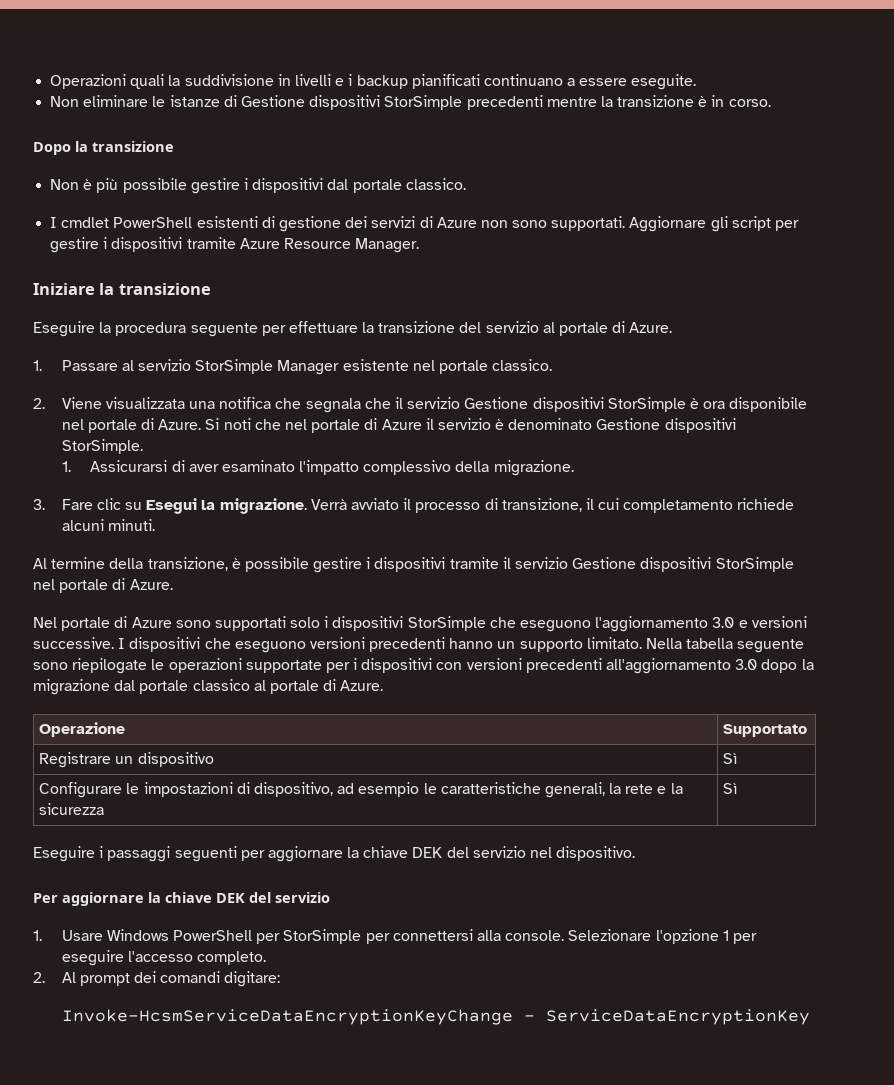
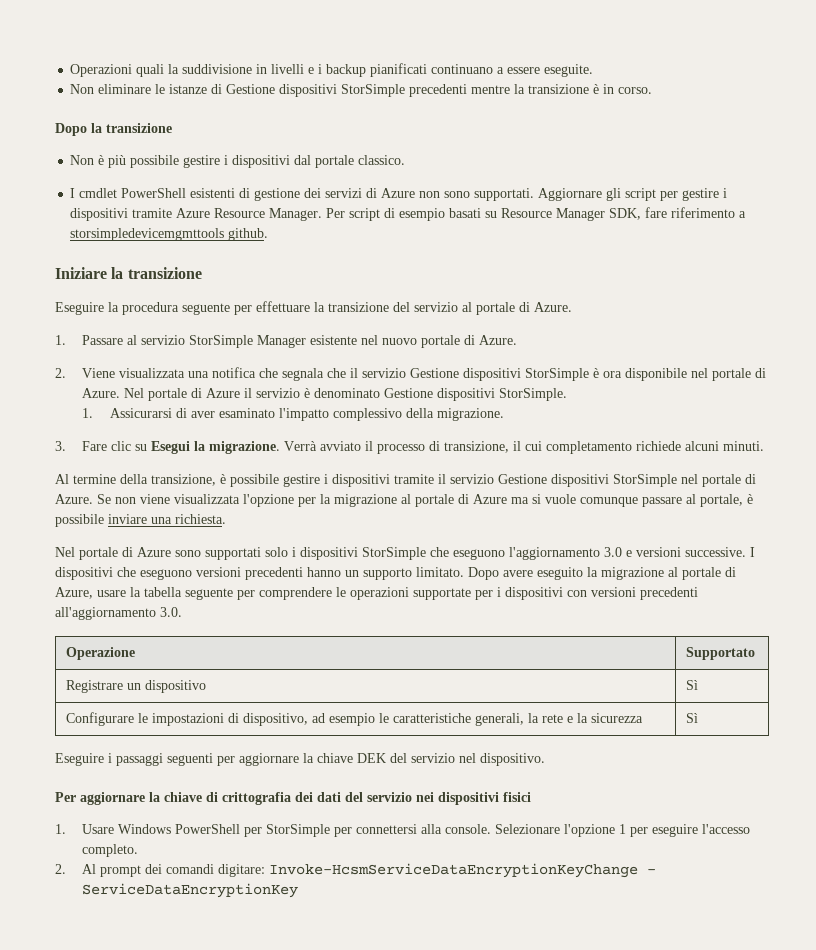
+ Per script di esempio basati su Resource Manager SDK, fare riferimento a storsimpledevicemgmttools github.
- 1. Passare al servizio StorSimple Manager esistente nel portale classico.
+ 1. Passare al servizio StorSimple Manager esistente nel nuovo portale di Azure.
- Si noti che nel portale di Azure il servizio è denominato Gestione dispositivi StorSimple.
+ Nel portale di Azure il servizio è denominato Gestione dispositivi StorSimple.
+ Se non viene visualizzata l'opzione per la migrazione al portale di Azure ma si vuole comunque passare al portale, è possibile inviare una richiesta.
- Nella tabella seguente sono riepilogate le operazioni supportate per i dispositivi con versioni precedenti all'aggiornamento 3.0 dopo la migrazione dal portale classico al portale di Azure.
+ Dopo avere eseguito la migrazione al portale di Azure, usare la tabella seguente per comprendere le operazioni supportate per i dispositivi con versioni precedenti all'aggiornamento 3.0.
- Per aggiornare la chiave DEK del servizio
+ Per aggiornare la chiave di crittografia dei dati del servizio nei dispositivi fisici
- 2. Al prompt dei comandi digitare:
- Invoke-HcsmServiceDataEncryptionKeyChange – ServiceDataEncryptionKey
+ 2. Al prompt dei comandi digitare: Invoke-HcsmServiceDataEncryptionKeyChange – ServiceDataEncryptionKey

